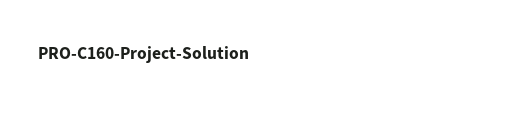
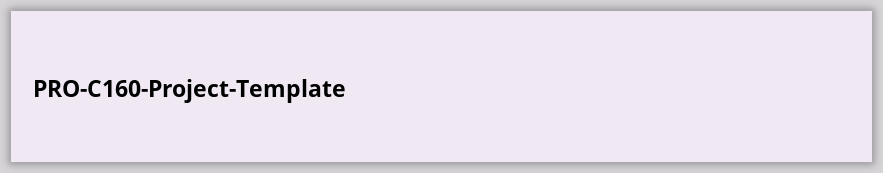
- PRO-C160-Project-Solution
+ PRO-C160-Project-Template

